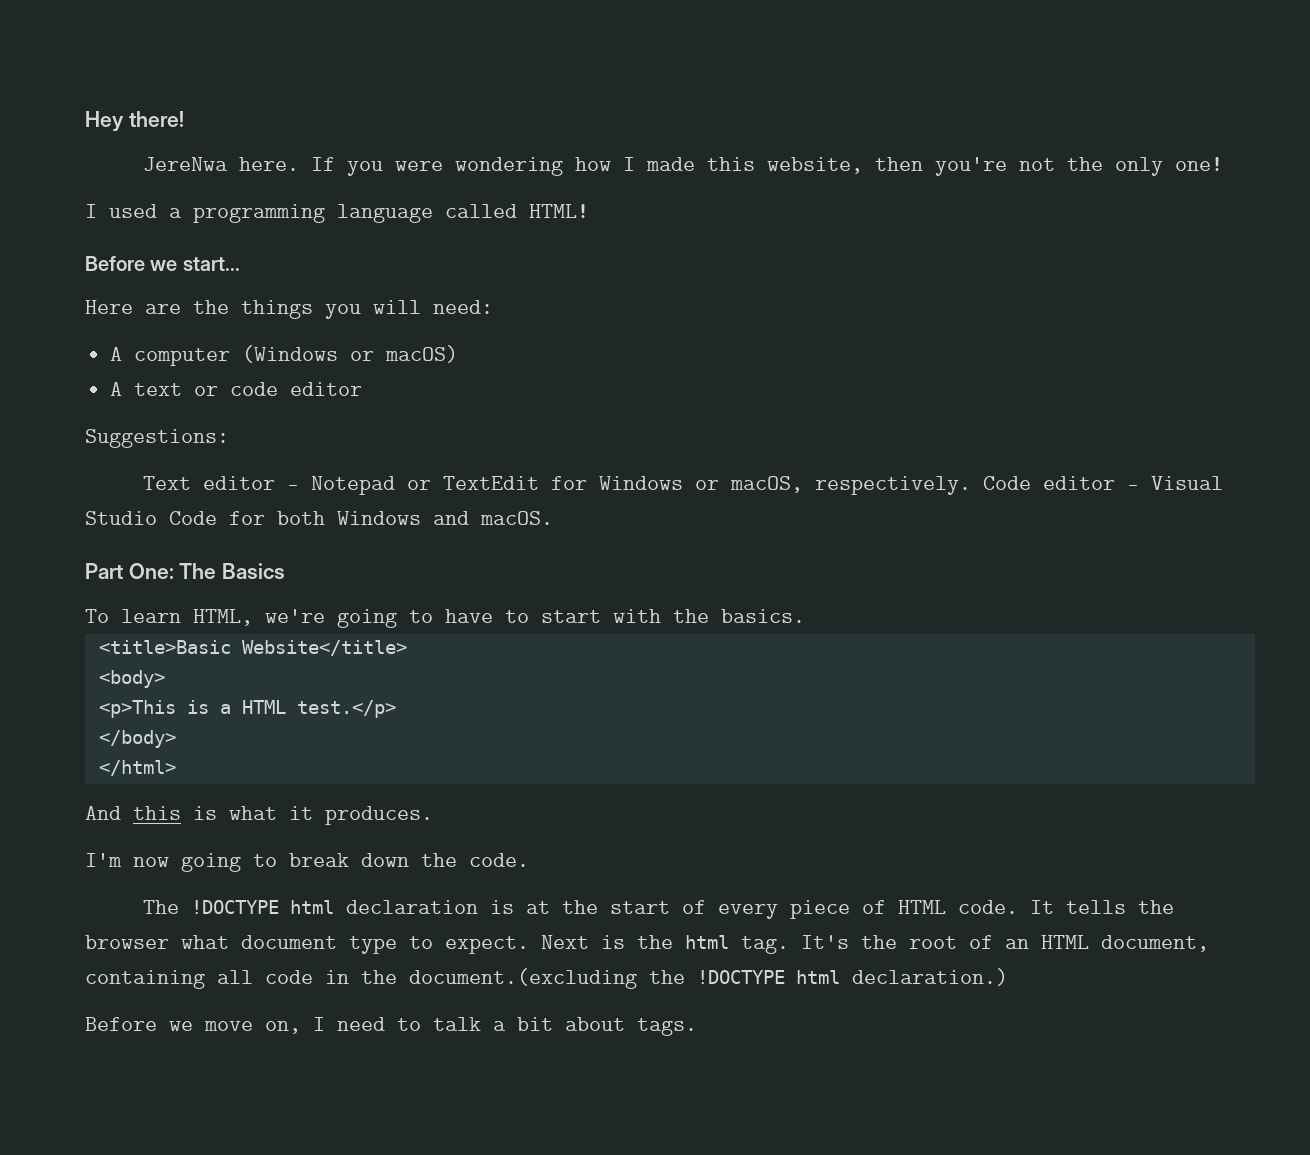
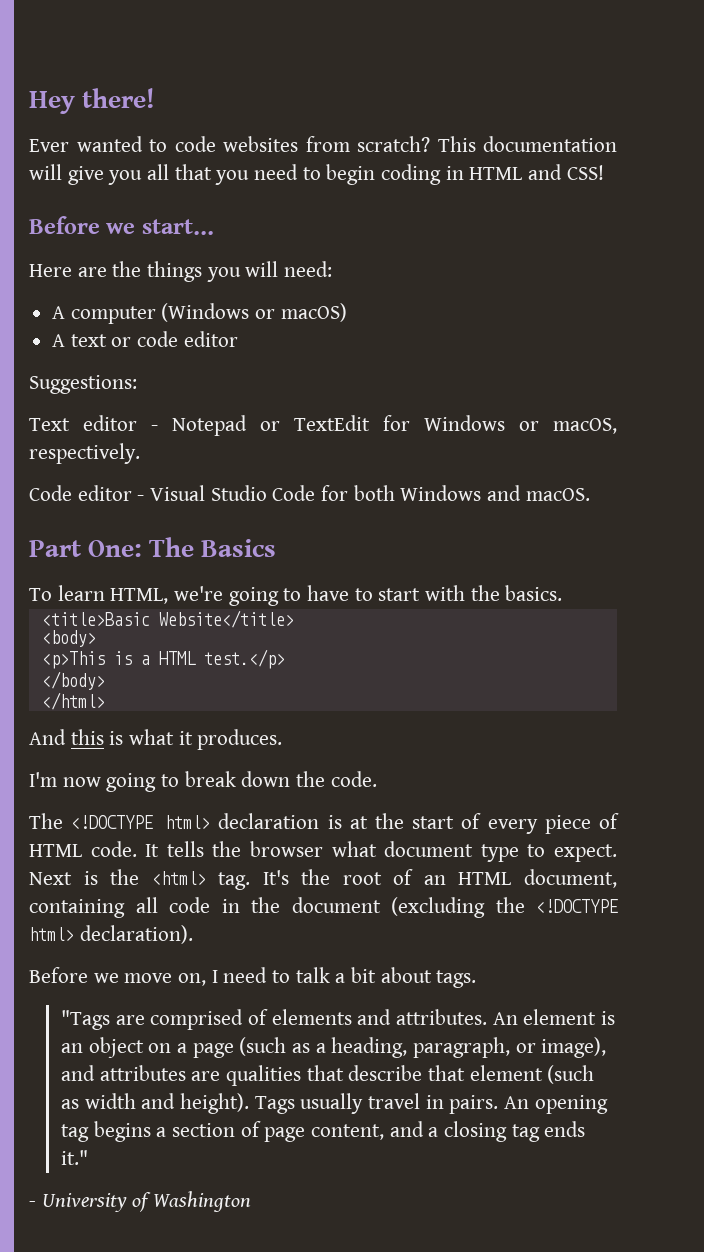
- JereNwa here. If you were wondering how I made this website, then you're not the only one!
- I used a programming language called HTML!
+ Ever wanted to code websites from scratch? This documentation will give you all that you need to begin coding in HTML and CSS!
- Text editor - Notepad or TextEdit for Windows or macOS, respectively. Code editor - Visual Studio Code for both Windows and macOS.
+ Text editor - Notepad or TextEdit for Windows or macOS, respectively.
+ Code editor - Visual Studio Code for both Windows and macOS.
- The !DOCTYPE html declaration is at the start of every piece of HTML code.
+ The <!DOCTYPE html> declaration is at the start of every piece of HTML code.
- Next is the html tag.
+ Next is the <html> tag.
- It's the root of an HTML document, containing all code in the document.(excluding the !DOCTYPE html declaration.)
+ It's the root of an HTML document, containing all code in the document (excluding the <!DOCTYPE html> declaration).
+ "Tags are comprised of elements and attributes. An element is an object on a page (such as a heading, paragraph, or image), and attributes are qualities that describe that element (such as width and height). Tags usually travel in pairs. An opening tag begins a section of page content, and a closing tag ends it."
+ - University of Washington

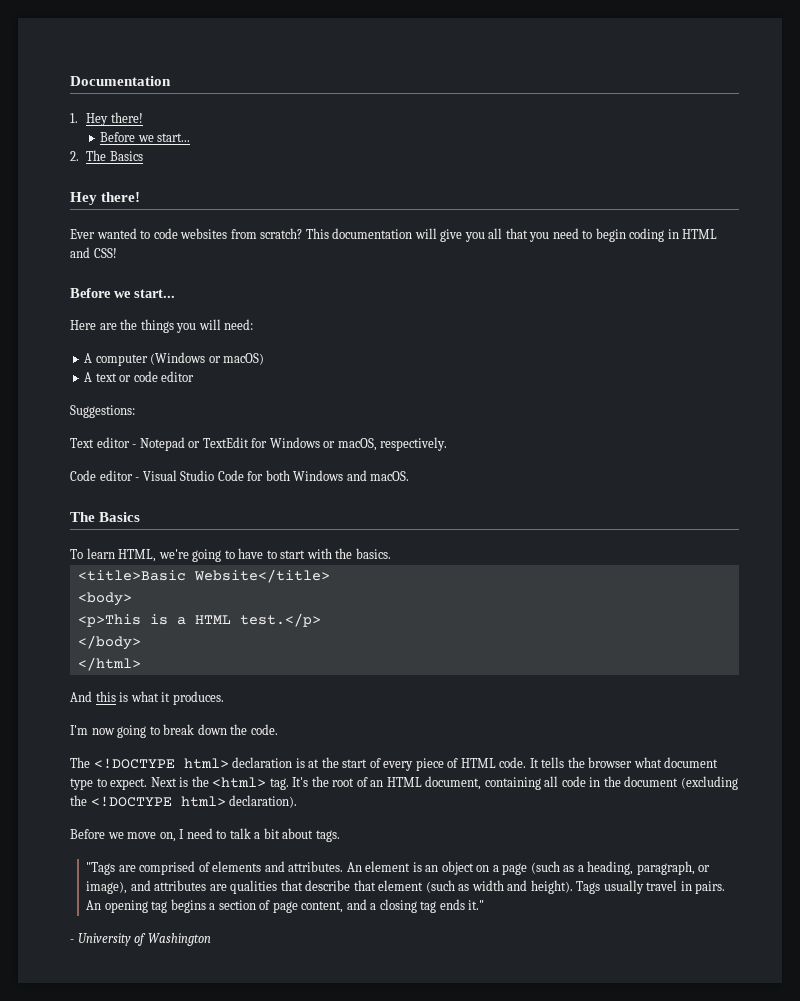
+ Documentation
+ 1. Hey there!
+ Before we start...
+ 2. The Basics
  Code editor - Visual Studio Code for both Windows and macOS.
- Part One: The Basics
+ The Basics

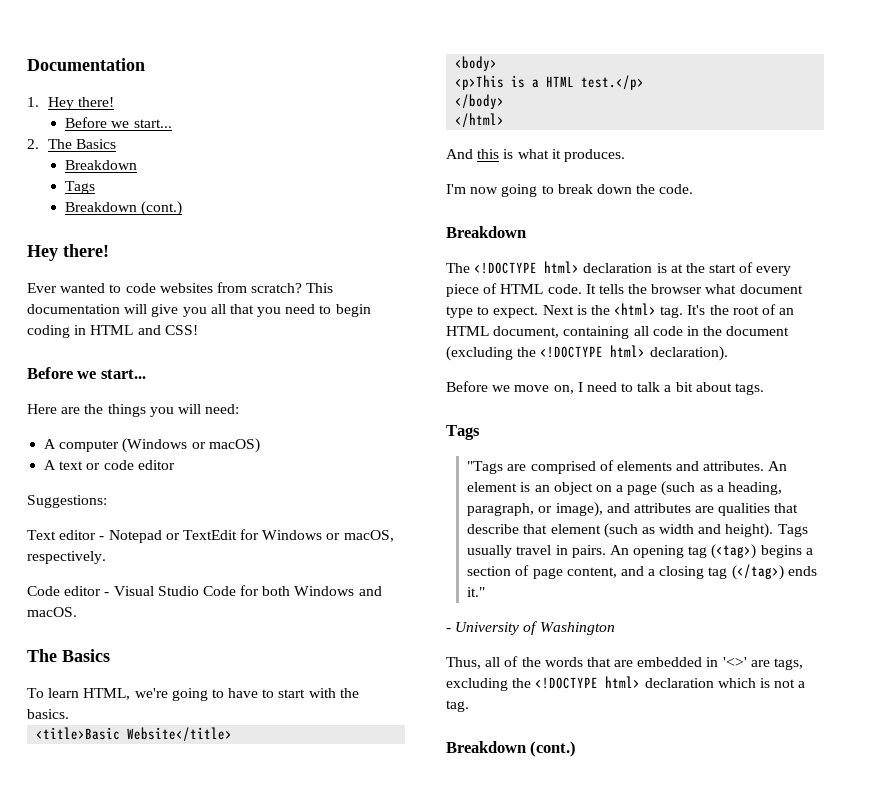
  2. The Basics
+ Breakdown
+ Tags
+ Breakdown (cont.)
  I'm now going to break down the code.
+ Breakdown
  Before we move on, I need to talk a bit about tags.
+ Tags
- An opening tag begins a section of page content, and a closing tag ends it."
+ An opening tag (<tag>) begins a section of page content, and a closing tag (</tag>) ends it."
+ Thus, all of the words that are embedded in '<>' are tags, excluding the <!DOCTYPE html> declaration which is not a tag.
+ Breakdown (cont.)

